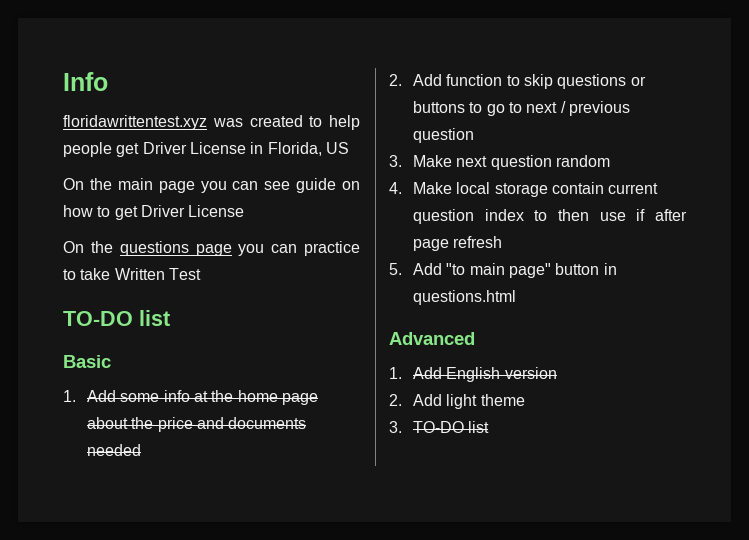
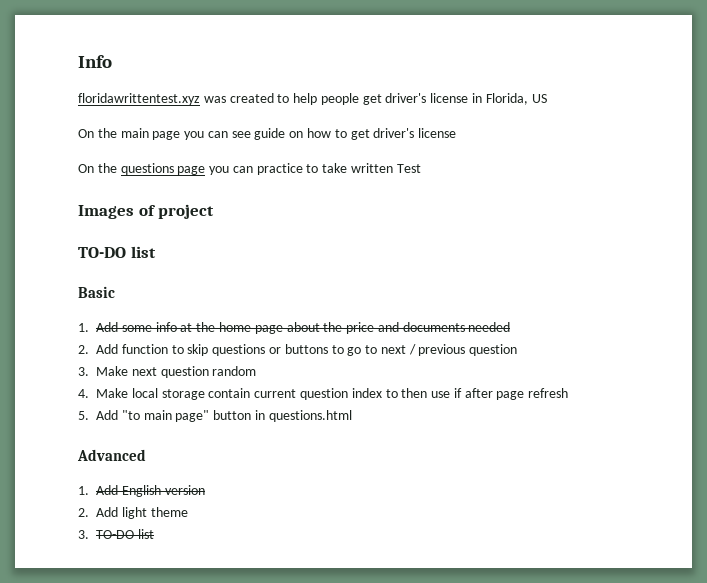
- floridawrittentest.xyz was created to help people get Driver License in Florida, US
+ floridawrittentest.xyz was created to help people get driver's license in Florida, US
- On the main page you can see guide on how to get Driver License
+ On the main page you can see guide on how to get driver's license
- On the questions page you can practice to take Written Test
+ On the questions page you can practice to take written Test
+ Images of project

